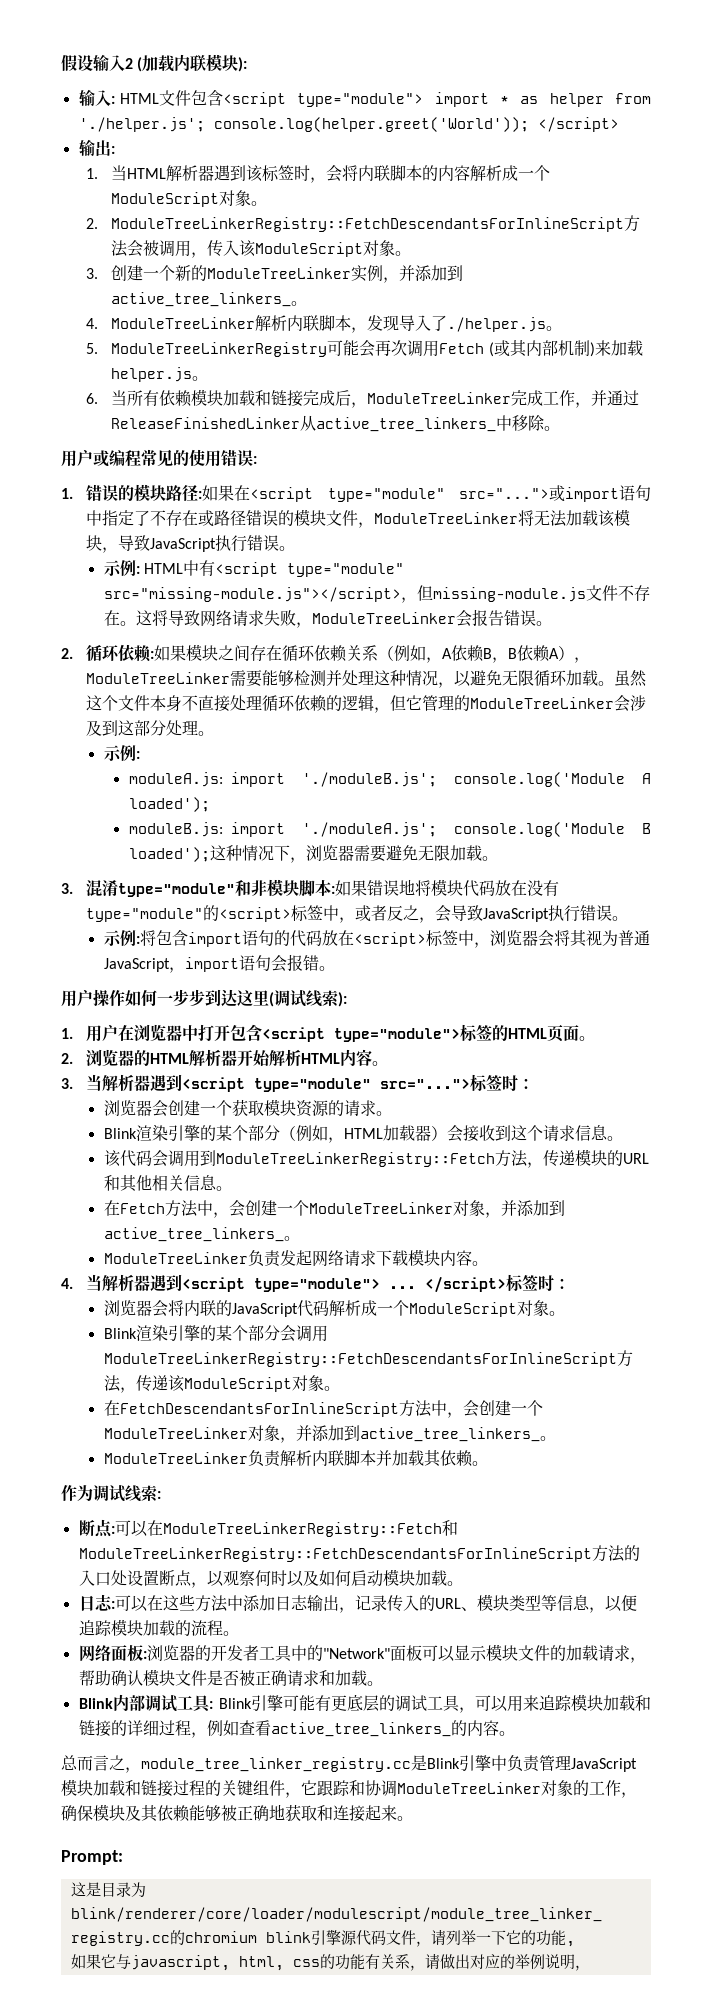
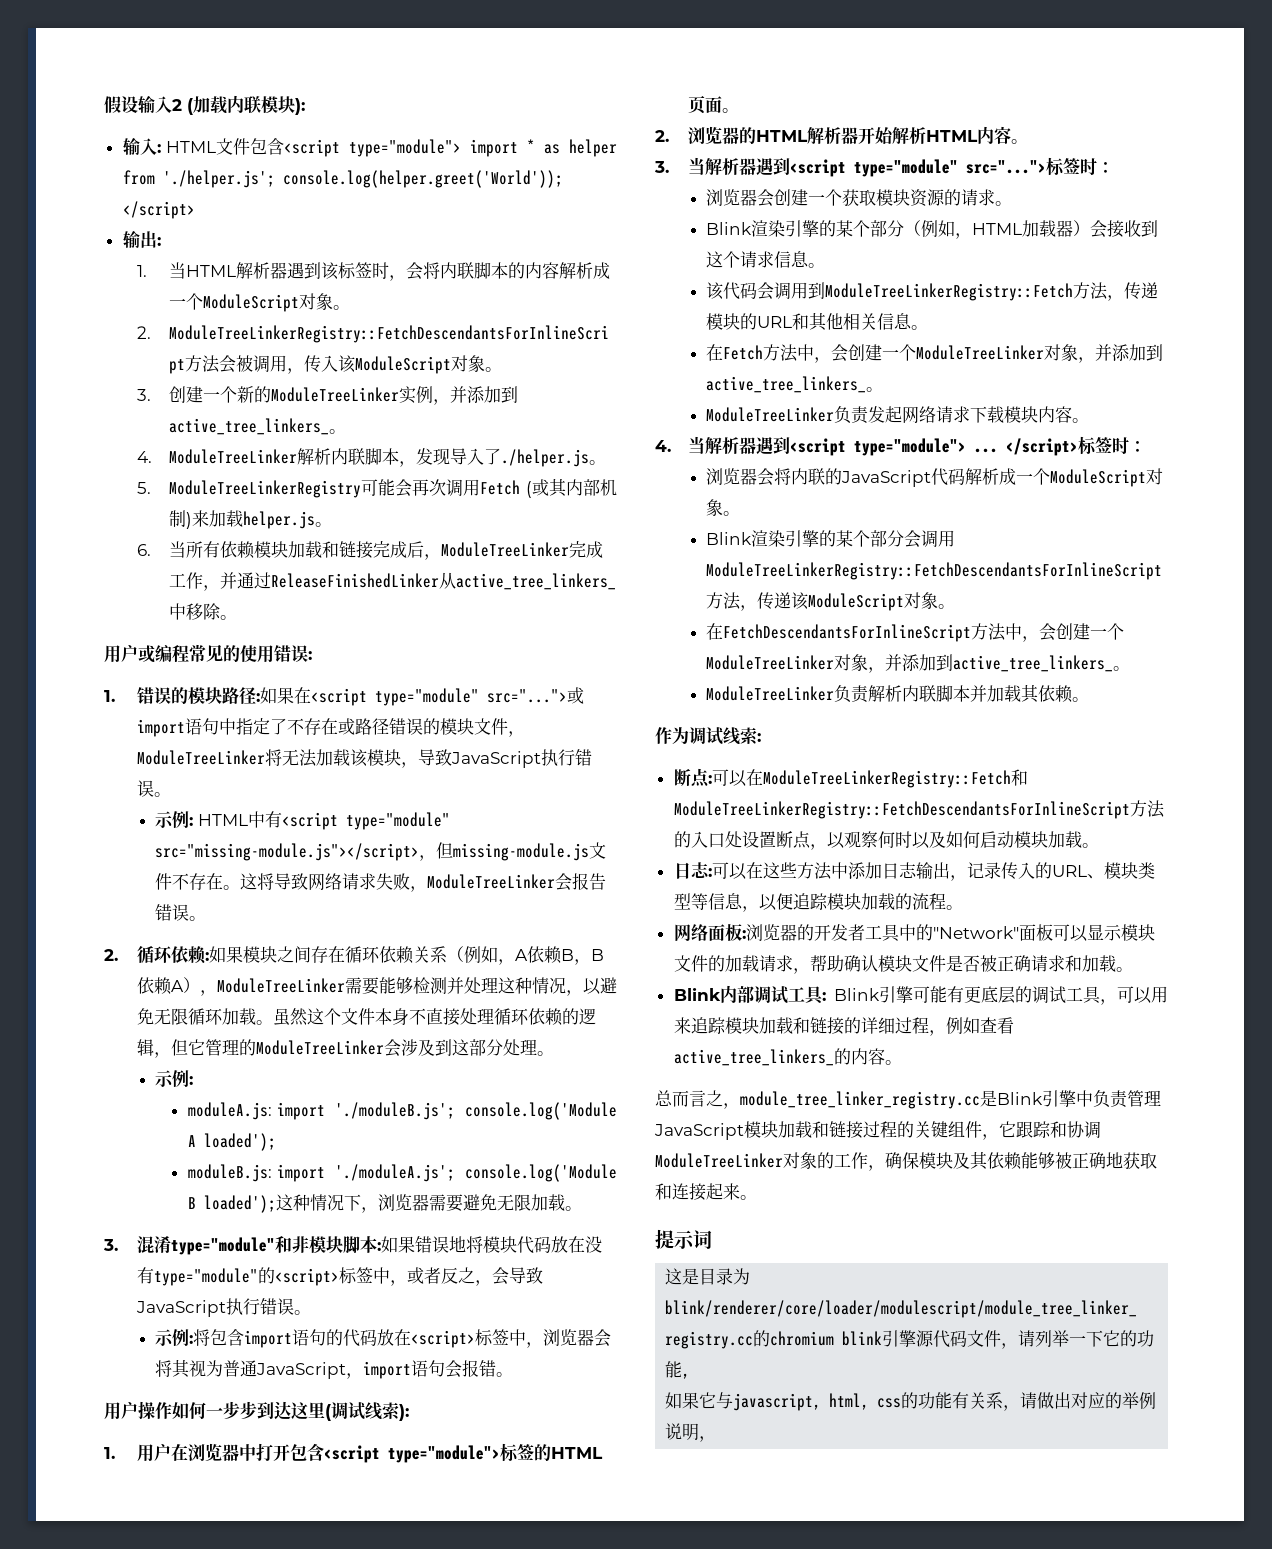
- Prompt:
+ 提示词

